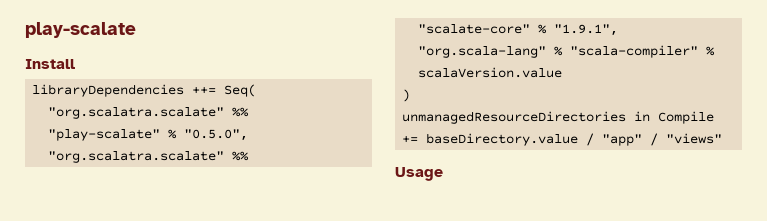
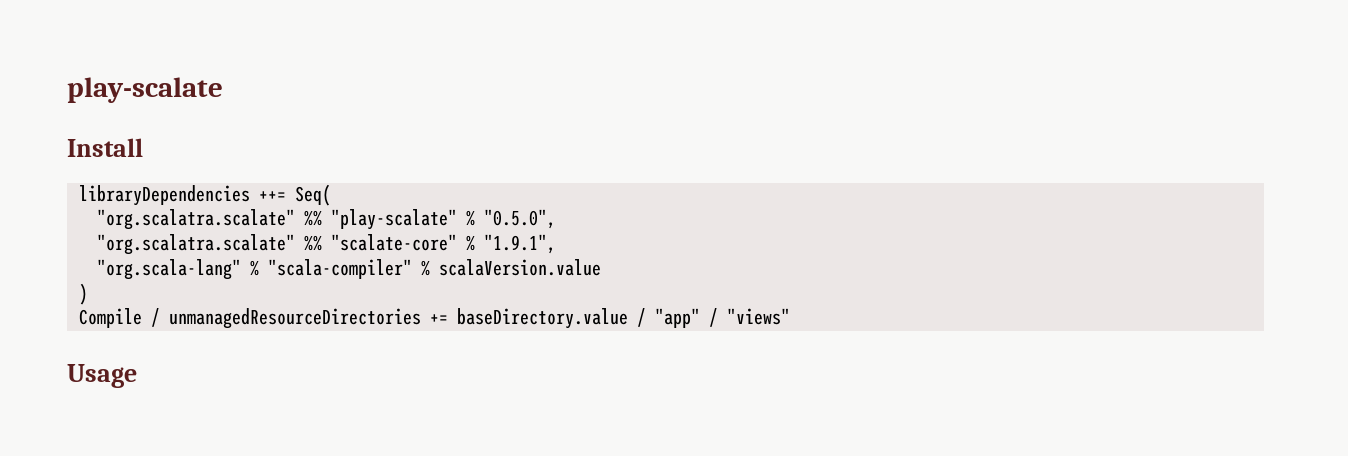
- unmanagedResourceDirectories in Compile += baseDirectory.value / "app" / "views"
+ Compile / unmanagedResourceDirectories += baseDirectory.value / "app" / "views"

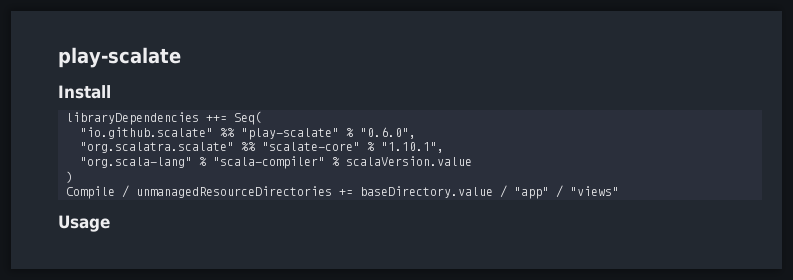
- "org.scalatra.scalate" %% "play-scalate" % "0.5.0",
+ "io.github.scalate" %% "play-scalate" % "0.6.0",
- "org.scalatra.scalate" %% "scalate-core" % "1.9.1",
+ "org.scalatra.scalate" %% "scalate-core" % "1.10.1",

